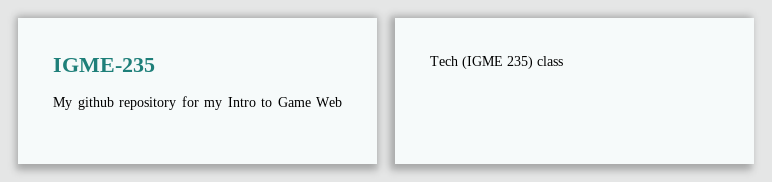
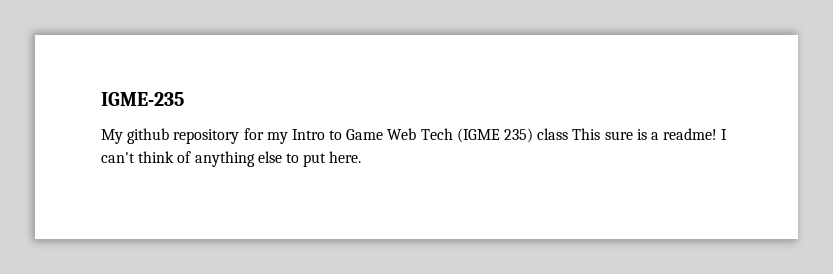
- My github repository for my Intro to Game Web Tech (IGME 235) class
+ My github repository for my Intro to Game Web Tech (IGME 235) class This sure is a readme! I can't think of anything else to put here.

